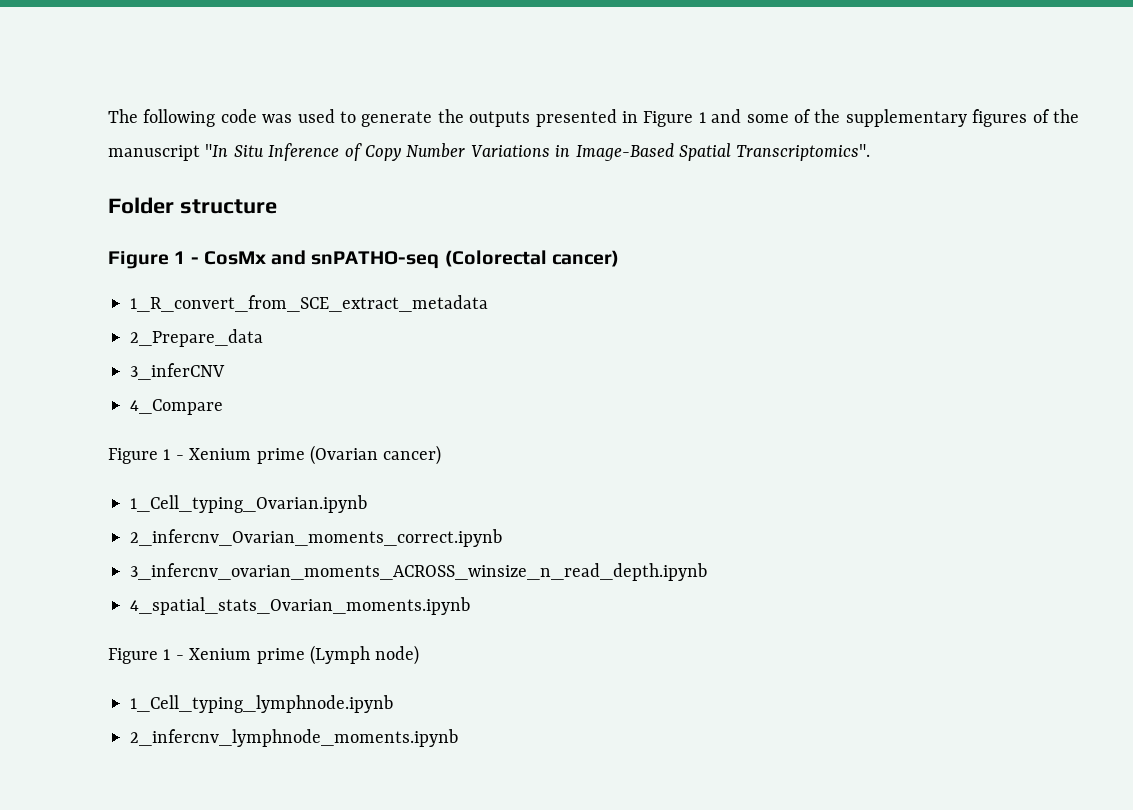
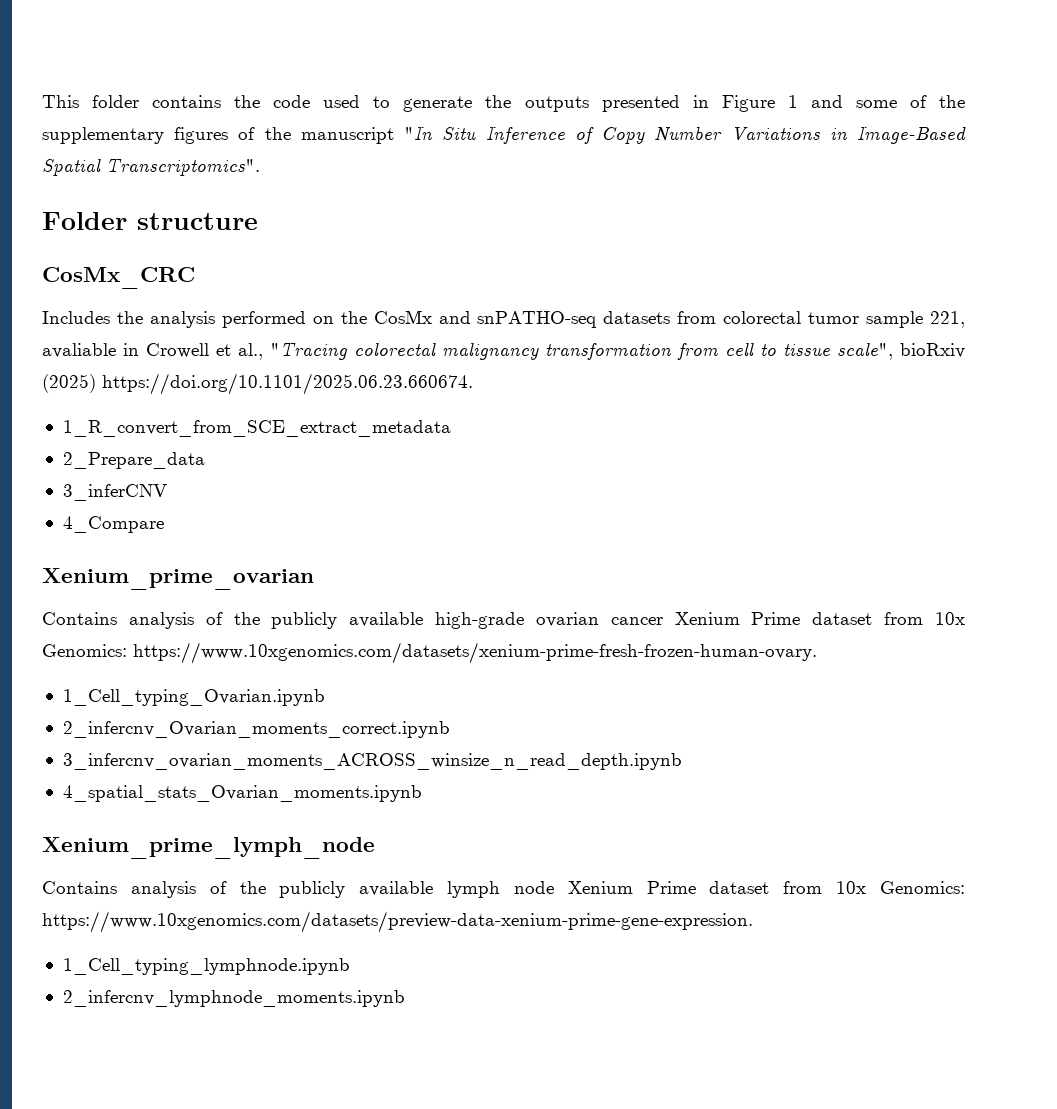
- The following code was used to generate the outputs presented in Figure 1 and some of the supplementary figures of the manuscript "In Situ Inference of Copy Number Variations in Image-Based Spatial Transcriptomics".
+ This folder contains the code used to generate the outputs presented in Figure 1 and some of the supplementary figures of the manuscript "In Situ Inference of Copy Number Variations in Image-Based Spatial Transcriptomics".
- Figure 1 - CosMx and snPATHO-seq (Colorectal cancer)
+ CosMx_CRC
+ Includes the analysis performed on the CosMx and snPATHO-seq datasets from colorectal tumor sample 221, avaliable in Crowell et al., "Tracing colorectal malignancy transformation from cell to tissue scale", bioRxiv (2025) https://doi.org/10.1101/2025.06.23.660674.
  1_R_convert_from_SCE_extract_metadata
  2_Prepare_data
  3_inferCNV
  4_Compare
- Figure 1 - Xenium prime (Ovarian cancer)
+ Xenium_prime_ovarian
+ Contains analysis of the publicly available high-grade ovarian cancer Xenium Prime dataset from 10x Genomics: https://www.10xgenomics.com/datasets/xenium-prime-fresh-frozen-human-ovary.
  1_Cell_typing_Ovarian.ipynb
  2_infercnv_Ovarian_moments_correct.ipynb
  3_infercnv_ovarian_moments_ACROSS_winsize_n_read_depth.ipynb
  4_spatial_stats_Ovarian_moments.ipynb
- Figure 1 - Xenium prime (Lymph node)
+ Xenium_prime_lymph_node
+ Contains analysis of the publicly available lymph node Xenium Prime dataset from 10x Genomics: https://www.10xgenomics.com/datasets/preview-data-xenium-prime-gene-expression.

